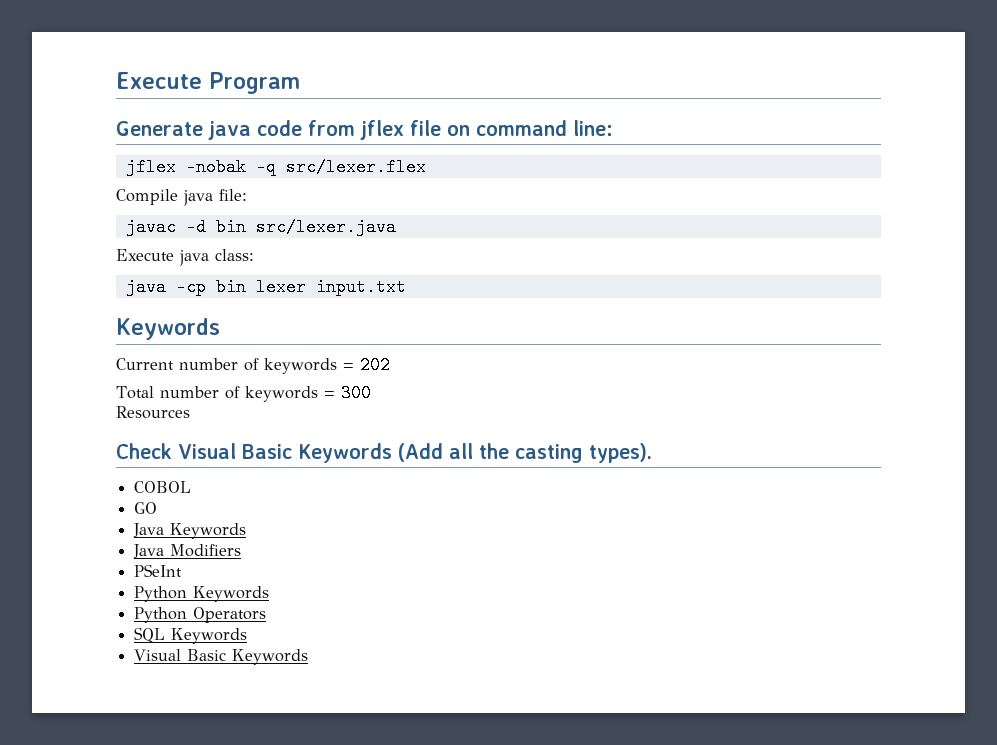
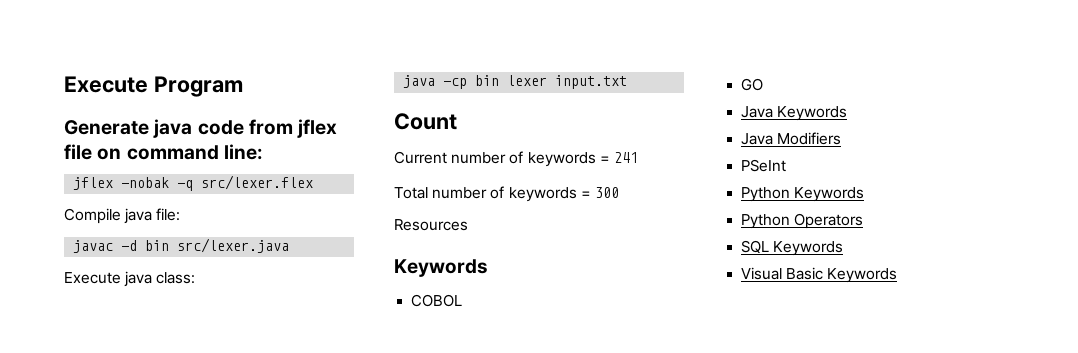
  java -cp bin lexer input.txt
- Keywords
+ Count
- Current number of keywords = 202
+ Current number of keywords = 241
  Resources
- Check Visual Basic Keywords (Add all the casting types).
+ Keywords

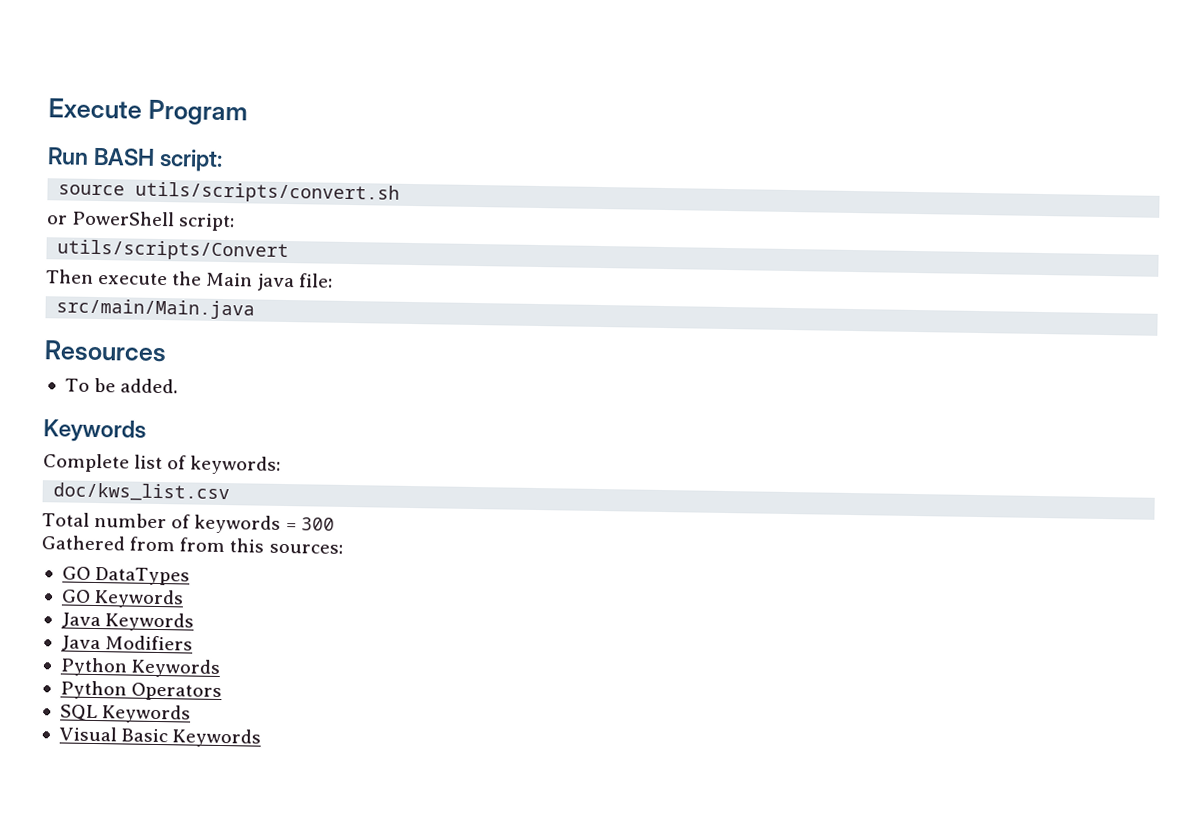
- Generate java code from jflex file on command line:
- jflex -nobak -q src/lexer.flex
- Compile java file:
- javac -d bin src/lexer.java
- Execute java class:
- java -cp bin lexer input.txt
- Count
- Current number of keywords = 241
+ Run BASH script:
+ source utils/scripts/convert.sh
+ or PowerShell script:
+ utils/scripts/Convert
+ Then execute the Main java file:
+ src/main/Main.java
+ Resources
+ To be added.
+ Keywords
+ Complete list of keywords:
+ doc/kws_list.csv
- Resources
- Keywords
- COBOL
- GO
+ Gathered from from this sources:
+ GO DataTypes
+ GO Keywords
- PSeInt

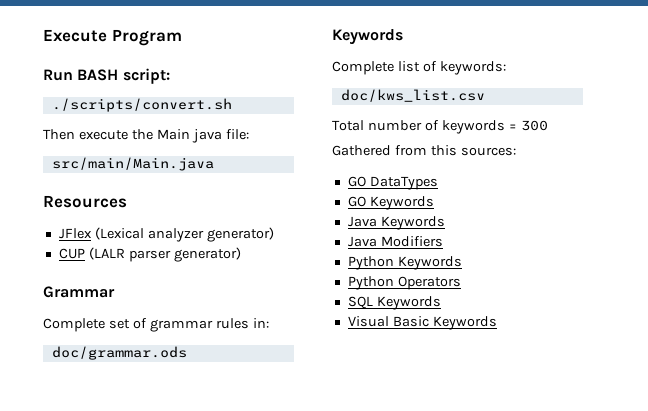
- source utils/scripts/convert.sh
- or PowerShell script:
- utils/scripts/Convert
+ ./scripts/convert.sh
- To be added.
+ JFlex (Lexical analyzer generator)
+ CUP (LALR parser generator)
+ Grammar
+ Complete set of grammar rules in:
+ doc/grammar.ods
- Gathered from from this sources:
+ Gathered from this sources:

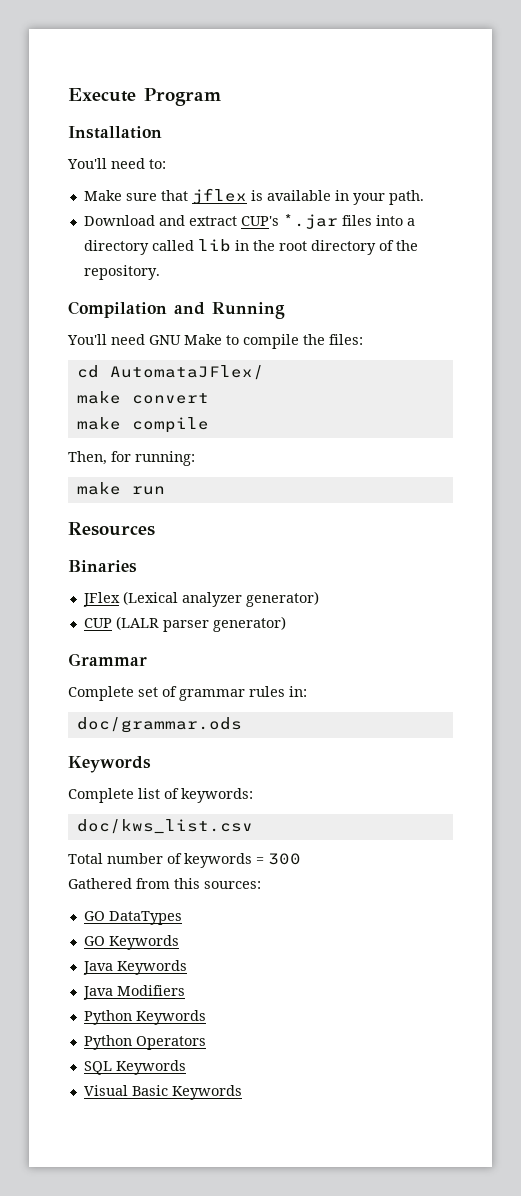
- Run BASH script:
- ./scripts/convert.sh
- Then execute the Main java file:
- src/main/Main.java
+ Installation
+ You'll need to:
+ Make sure that jflex is available in your path.
+ Download and extract CUP's *.jar files into a directory called lib in the root directory of the repository.
+ Compilation and Running
+ You'll need GNU Make to compile the files:
+ cd AutomataJFlex/
+ make convert
+ make compile
+ Then, for running:
+ make run
+ Binaries

